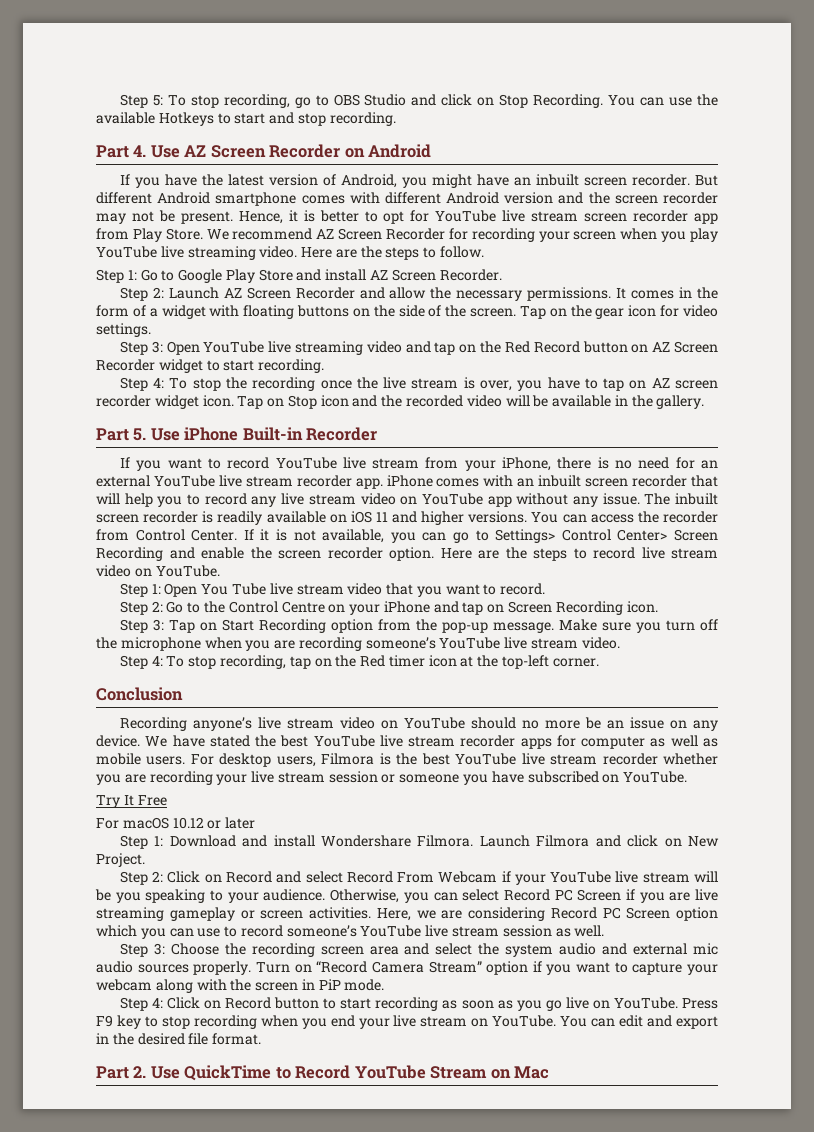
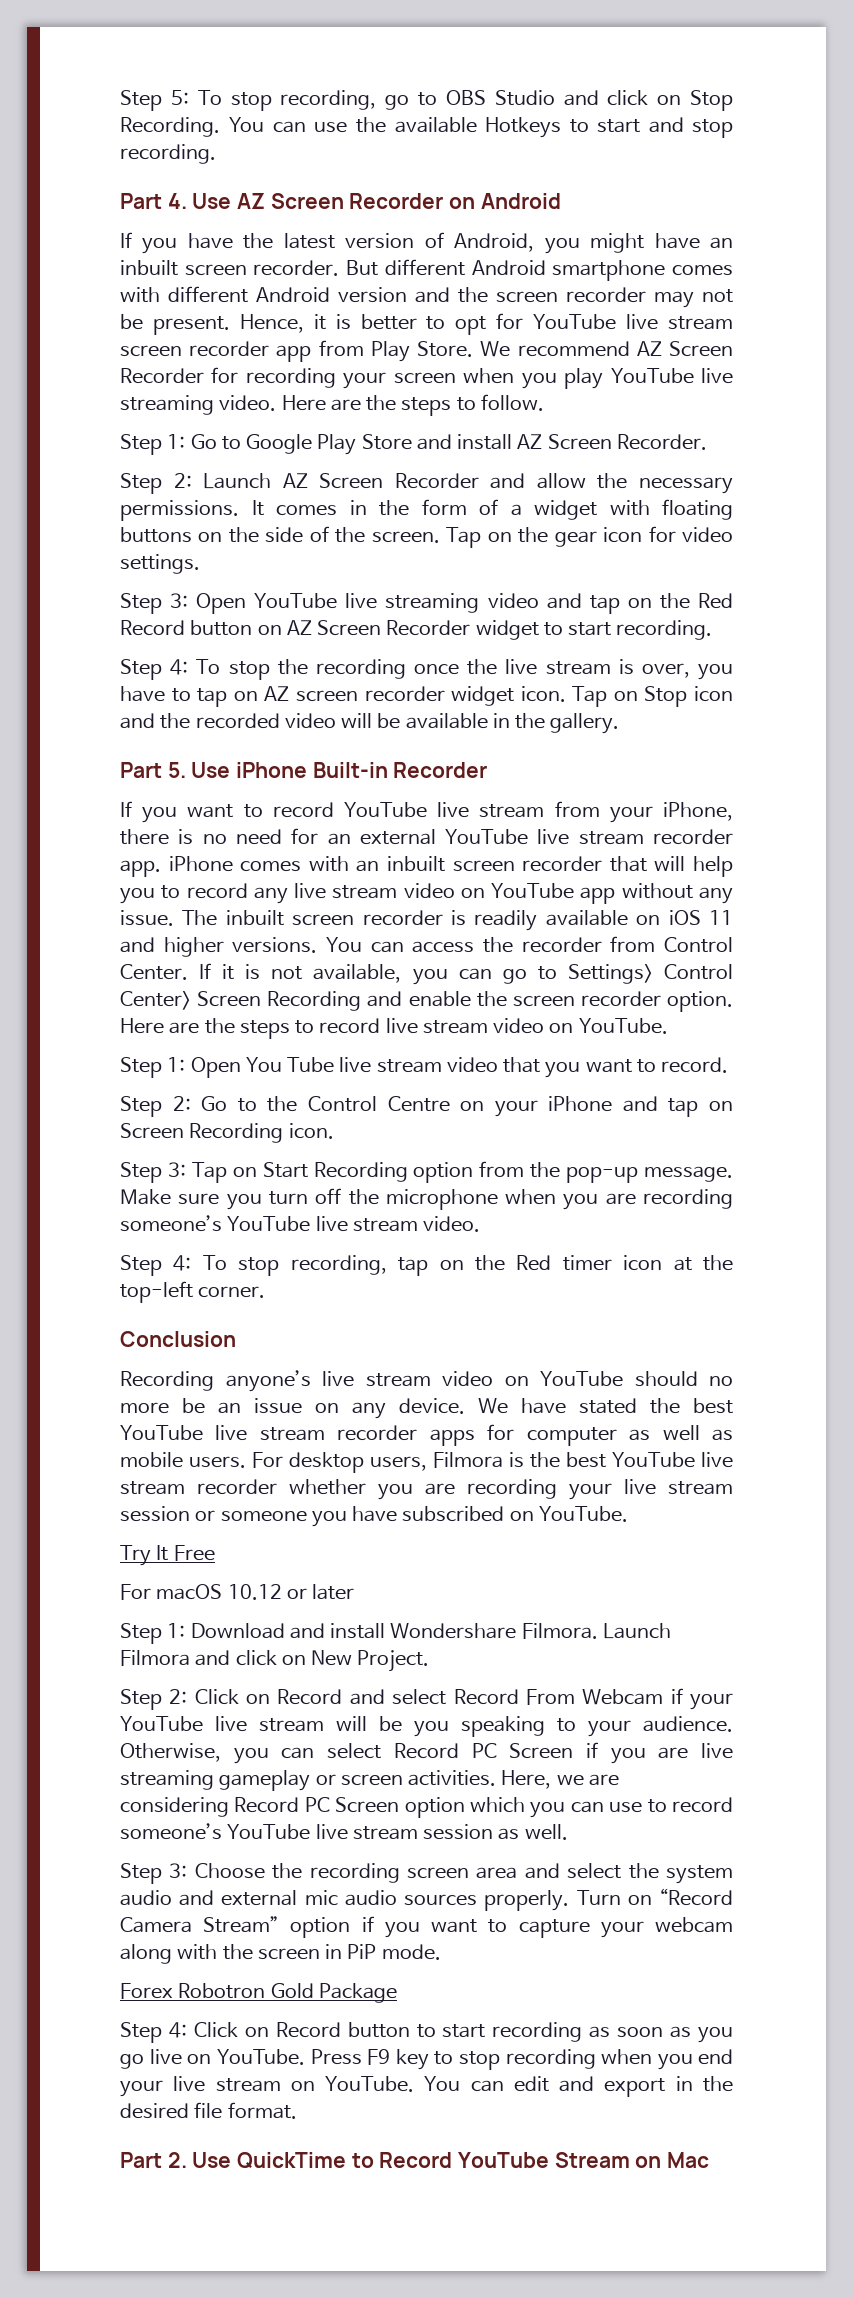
+ Forex Robotron Gold Package

